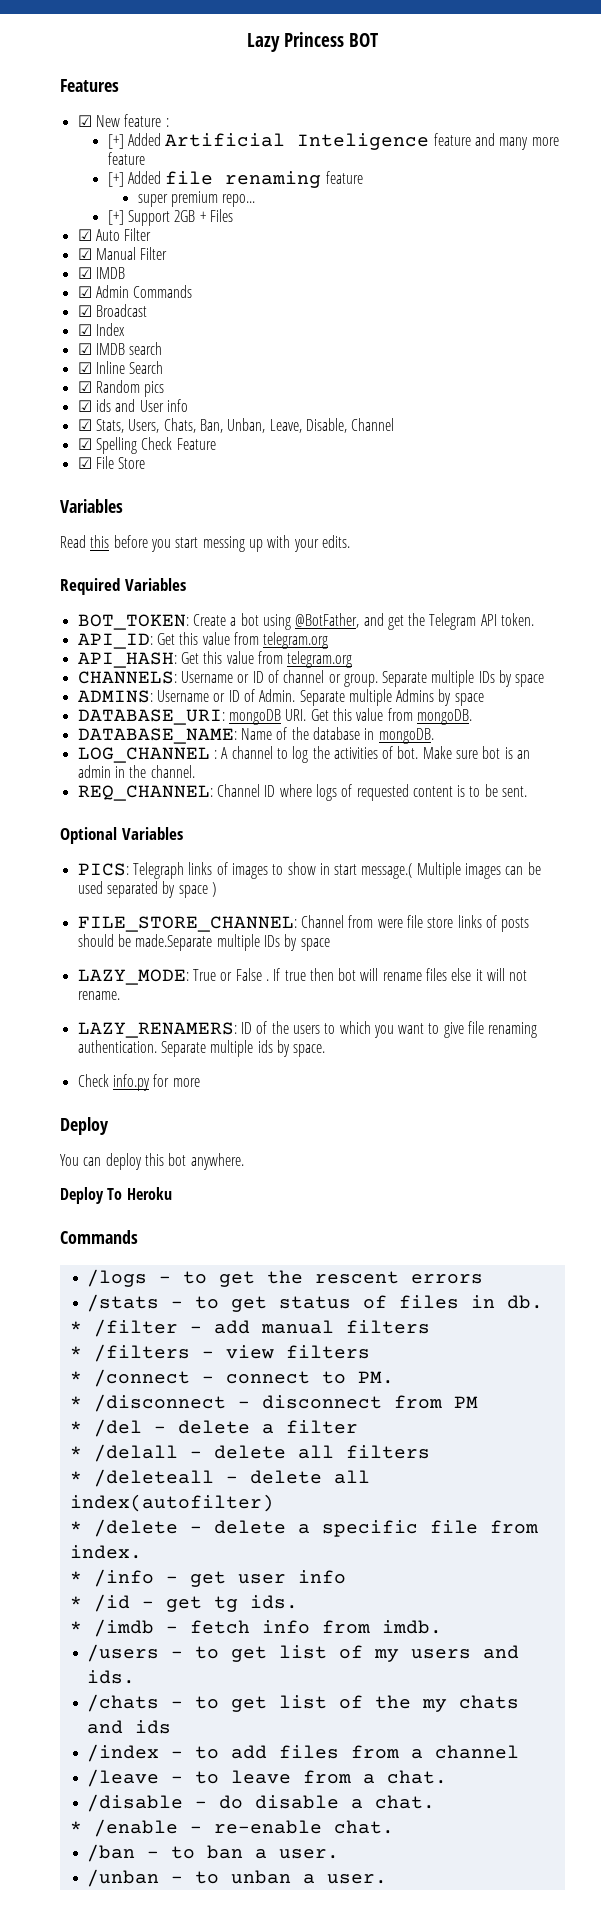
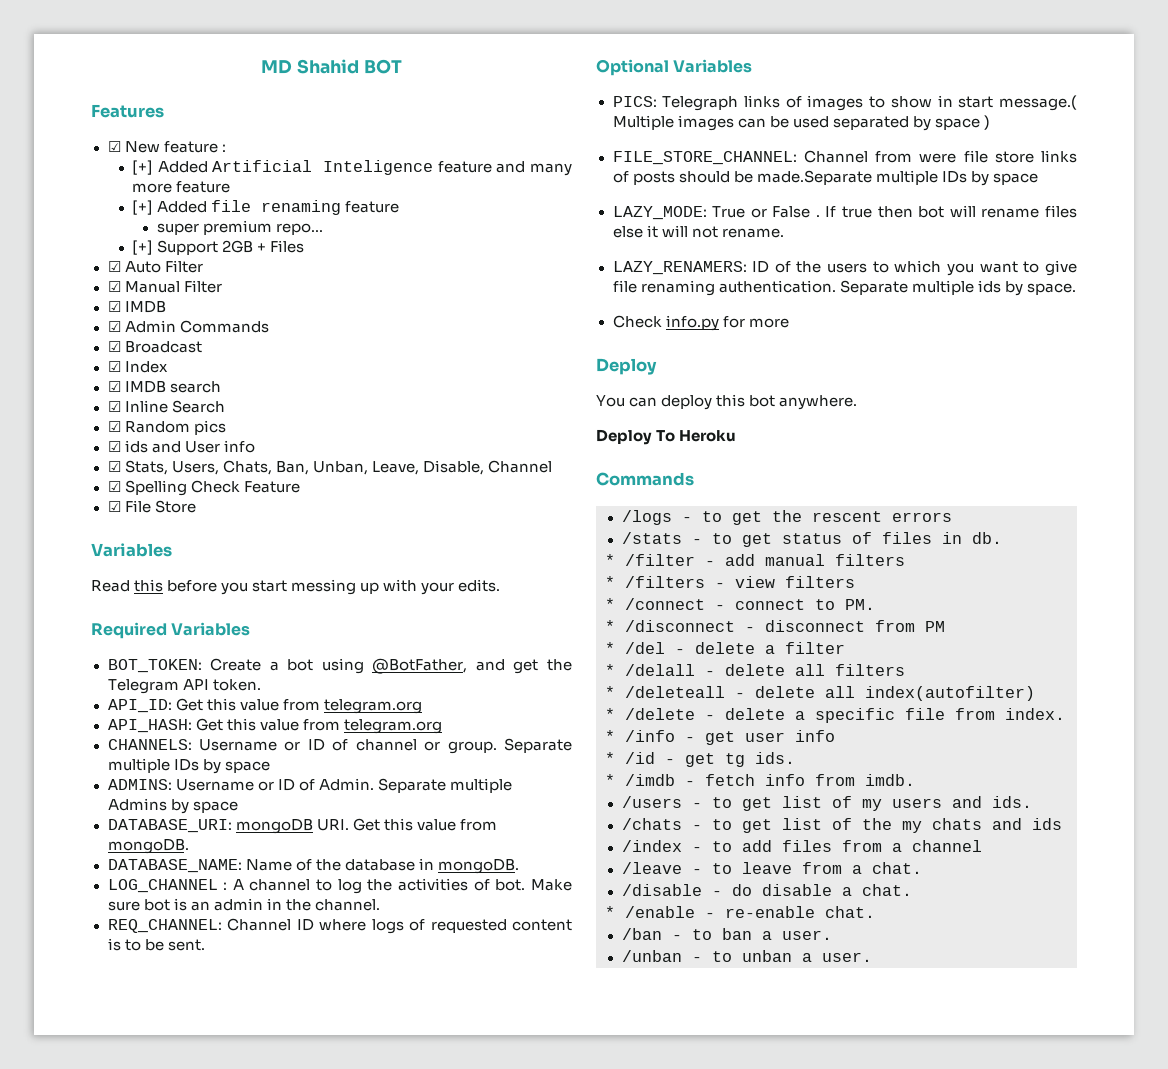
- Lazy Princess BOT
+ MD Shahid BOT

